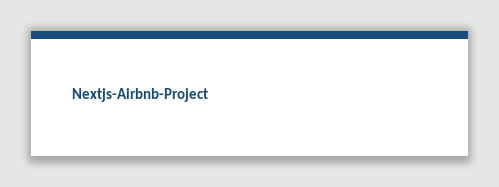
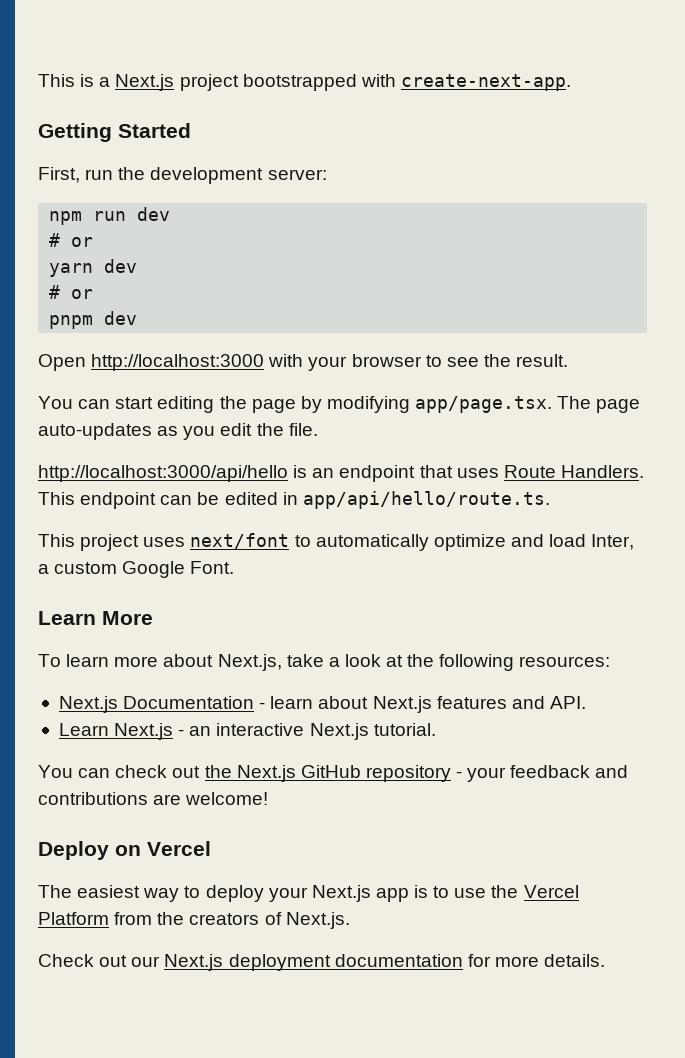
- Nextjs-Airbnb-Project
+ This is a Next.js project bootstrapped with create-next-app.
+ Getting Started
+ First, run the development server:
+ npm run dev
+ # or
+ yarn dev
+ # or
+ pnpm dev
+ Open http://localhost:3000 with your browser to see the result.
+ You can start editing the page by modifying app/page.tsx. The page auto-updates as you edit the file.
+ http://localhost:3000/api/hello is an endpoint that uses Route Handlers. This endpoint can be edited in app/api/hello/route.ts.
+ This project uses next/font to automatically optimize and load Inter, a custom Google Font.
+ Learn More
+ To learn more about Next.js, take a look at the following resources:
+ Next.js Documentation - learn about Next.js features and API.
+ Learn Next.js - an interactive Next.js tutorial.
+ You can check out the Next.js GitHub repository - your feedback and contributions are welcome!
+ Deploy on Vercel
+ The easiest way to deploy your Next.js app is to use the Vercel Platform from the creators of Next.js.
+ Check out our Next.js deployment documentation for more details.

